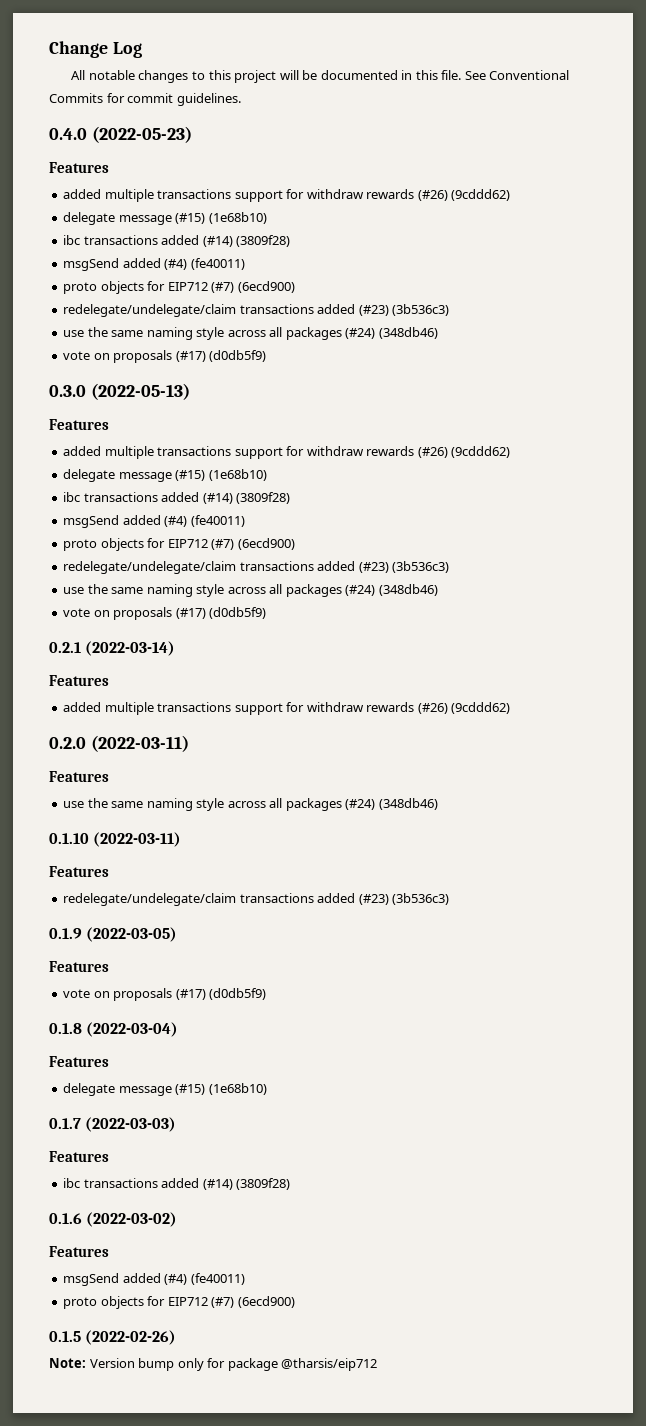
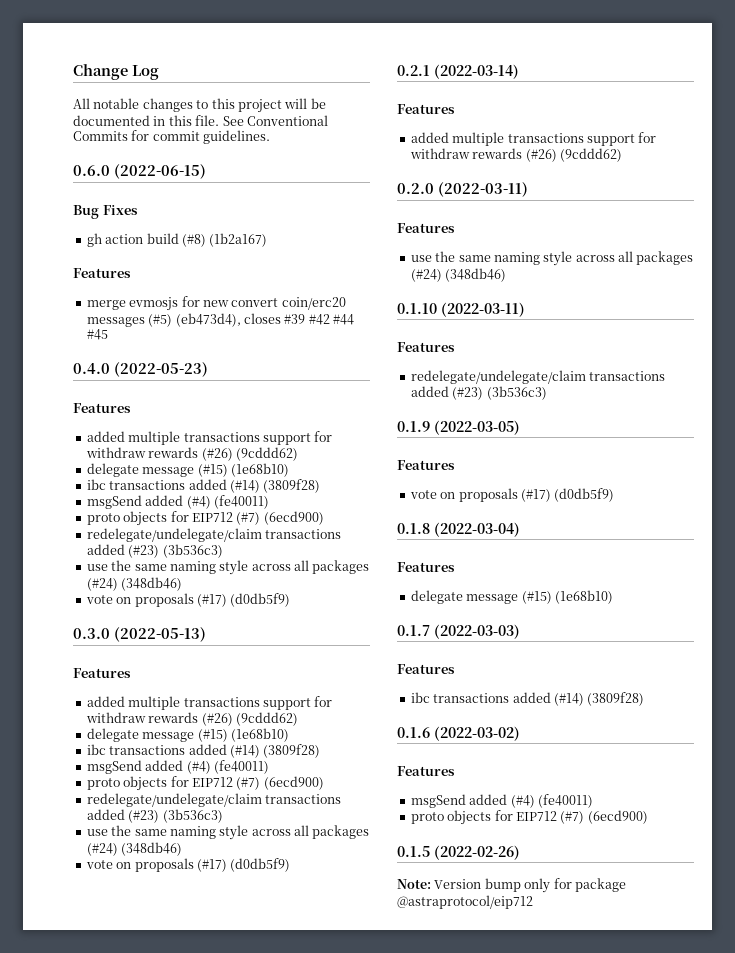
+ 0.6.0 (2022-06-15)
+ Bug Fixes
+ gh action build (#8) (1b2a167)
+ Features
+ merge evmosjs for new convert coin/erc20 messages (#5) (eb473d4), closes #39 #42 #44 #45
- Note: Version bump only for package @tharsis/eip712
+ Note: Version bump only for package @astraprotocol/eip712

